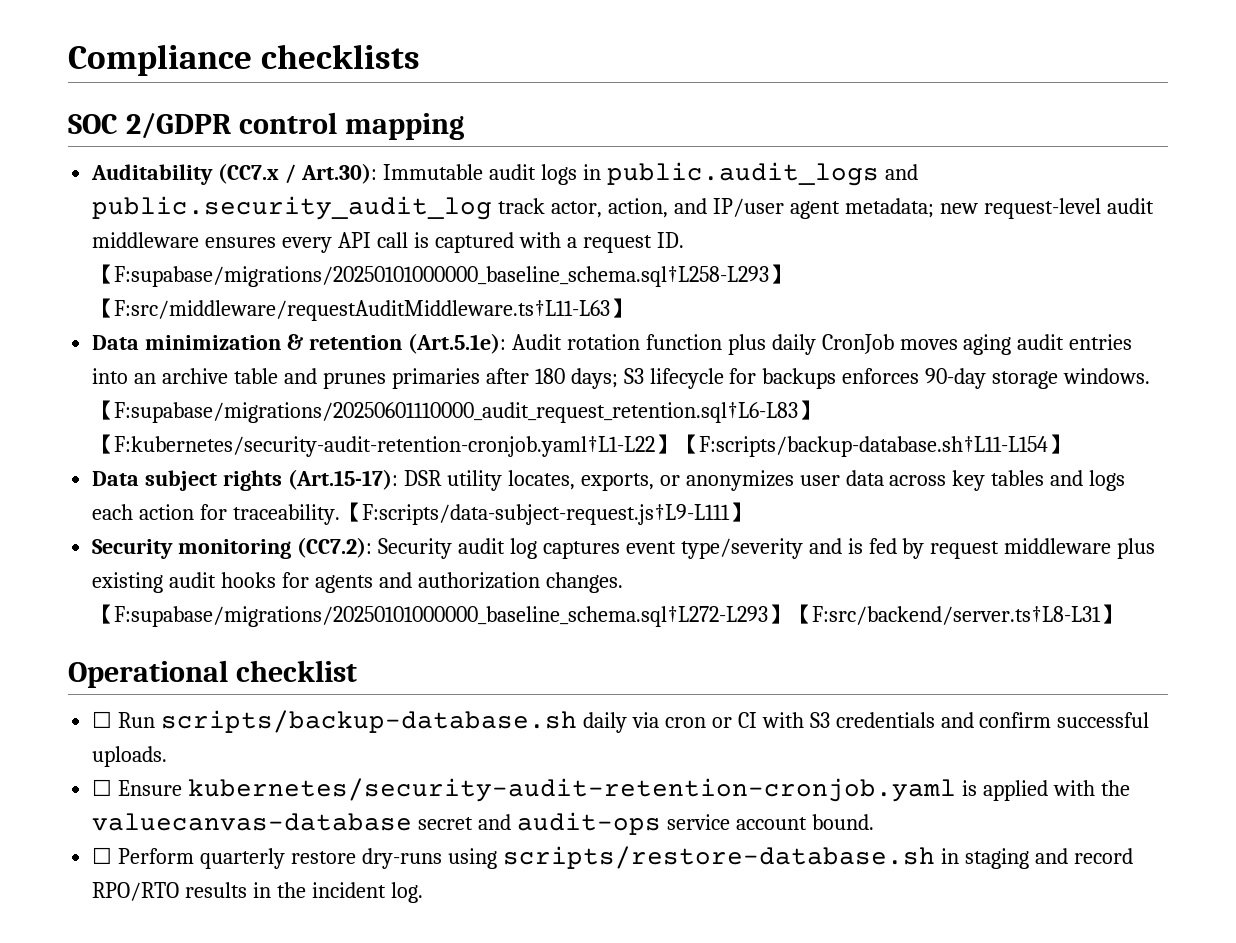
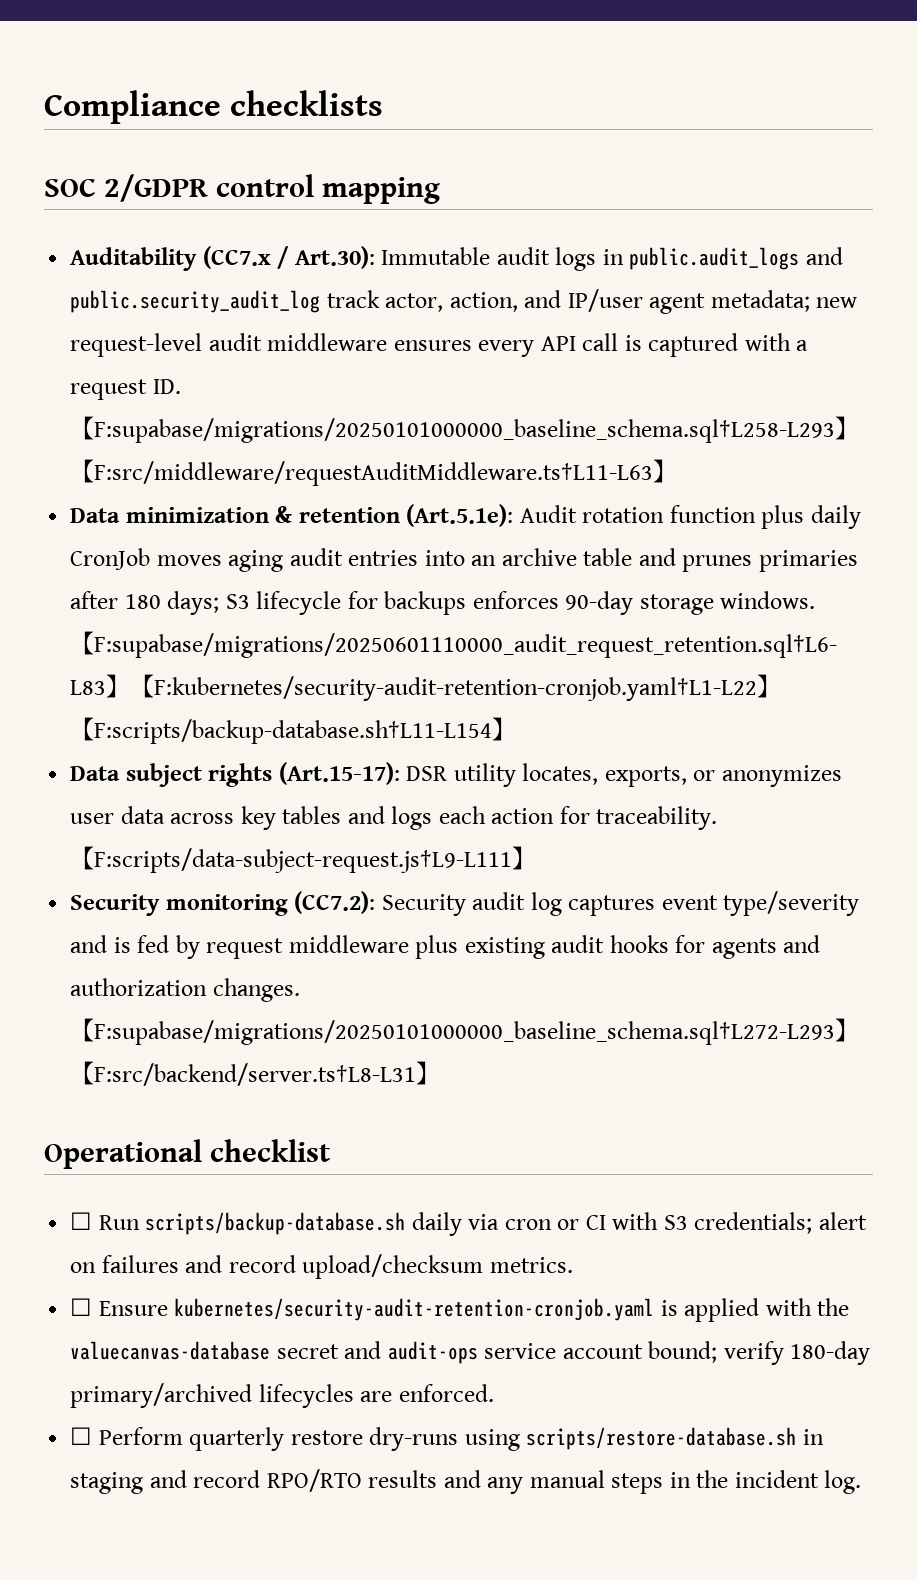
- ☐ Run scripts/backup-database.sh daily via cron or CI with S3 credentials and confirm successful uploads.
+ ☐ Run scripts/backup-database.sh daily via cron or CI with S3 credentials; alert on failures and record upload/checksum metrics.
- ☐ Ensure kubernetes/security-audit-retention-cronjob.yaml is applied with the valuecanvas-database secret and audit-ops service account bound.
+ ☐ Ensure kubernetes/security-audit-retention-cronjob.yaml is applied with the valuecanvas-database secret and audit-ops service account bound; verify 180-day primary/archived lifecycles are enforced.
- ☐ Perform quarterly restore dry-runs using scripts/restore-database.sh in staging and record RPO/RTO results in the incident log.
+ ☐ Perform quarterly restore dry-runs using scripts/restore-database.sh in staging and record RPO/RTO results and any manual steps in the incident log.

